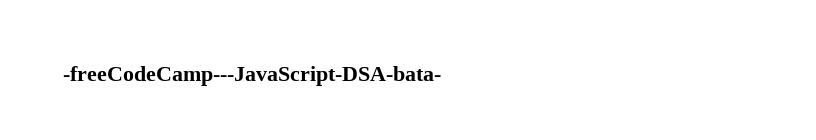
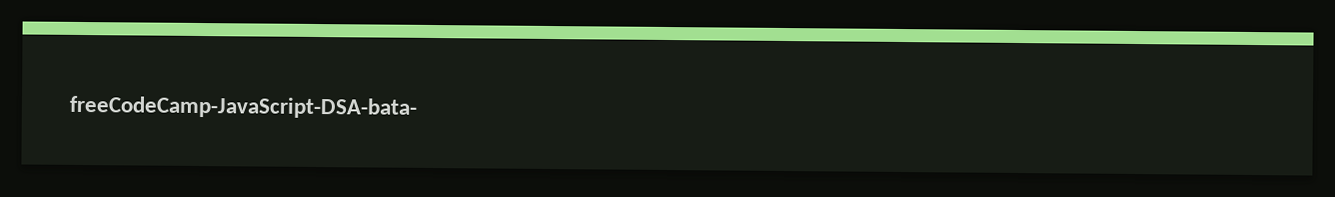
- -freeCodeCamp---JavaScript-DSA-bata-
+ freeCodeCamp-JavaScript-DSA-bata-

